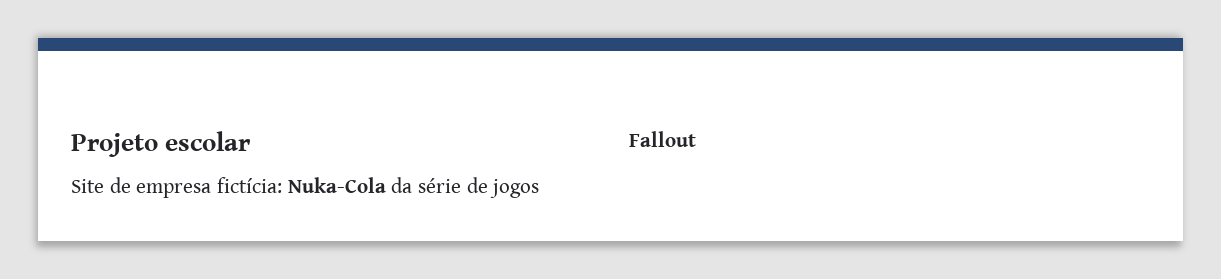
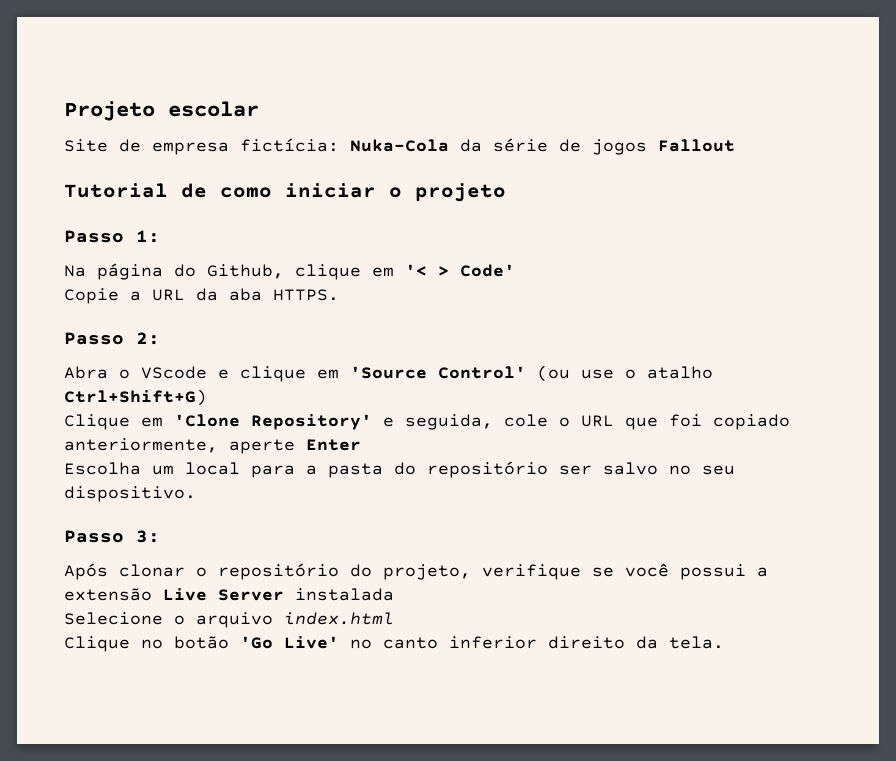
+ Tutorial de como iniciar o projeto
+ Passo 1:
+ Na página do Github, clique em '< > Code'
+ Copie a URL da aba HTTPS.
+ Passo 2:
+ Abra o VScode e clique em 'Source Control' (ou use o atalho Ctrl+Shift+G)
+ Clique em 'Clone Repository' e seguida, cole o URL que foi copiado anteriormente, aperte Enter
+ Escolha um local para a pasta do repositório ser salvo no seu dispositivo.
+ Passo 3:
+ Após clonar o repositório do projeto, verifique se você possui a extensão Live Server instalada
+ Selecione o arquivo index.html
+ Clique no botão 'Go Live' no canto inferior direito da tela.

